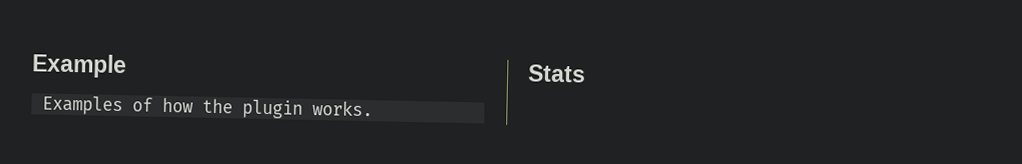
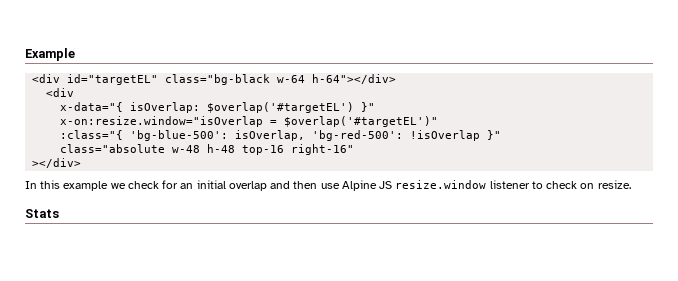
- Examples of how the plugin works.
+ <div id="targetEL" class="bg-black w-64 h-64"></div>
+ <div
+ x-data="{ isOverlap: $overlap('#targetEL') }"
+ x-on:resize.window="isOverlap = $overlap('#targetEL')"
+ :class="{ 'bg-blue-500': isOverlap, 'bg-red-500': !isOverlap }"
+ class="absolute w-48 h-48 top-16 right-16"
+ ></div>
+ In this example we check for an initial overlap and then use Alpine JS resize.window listener to check on resize.

